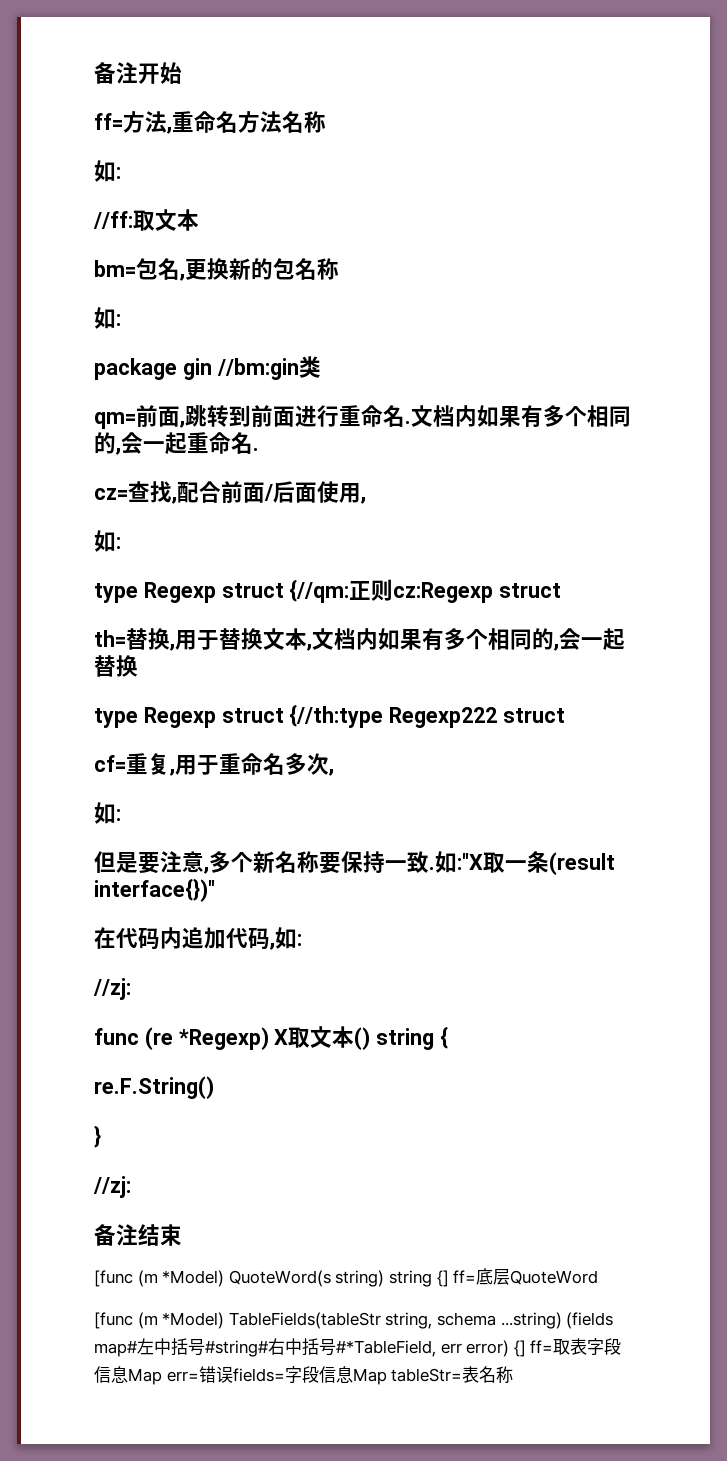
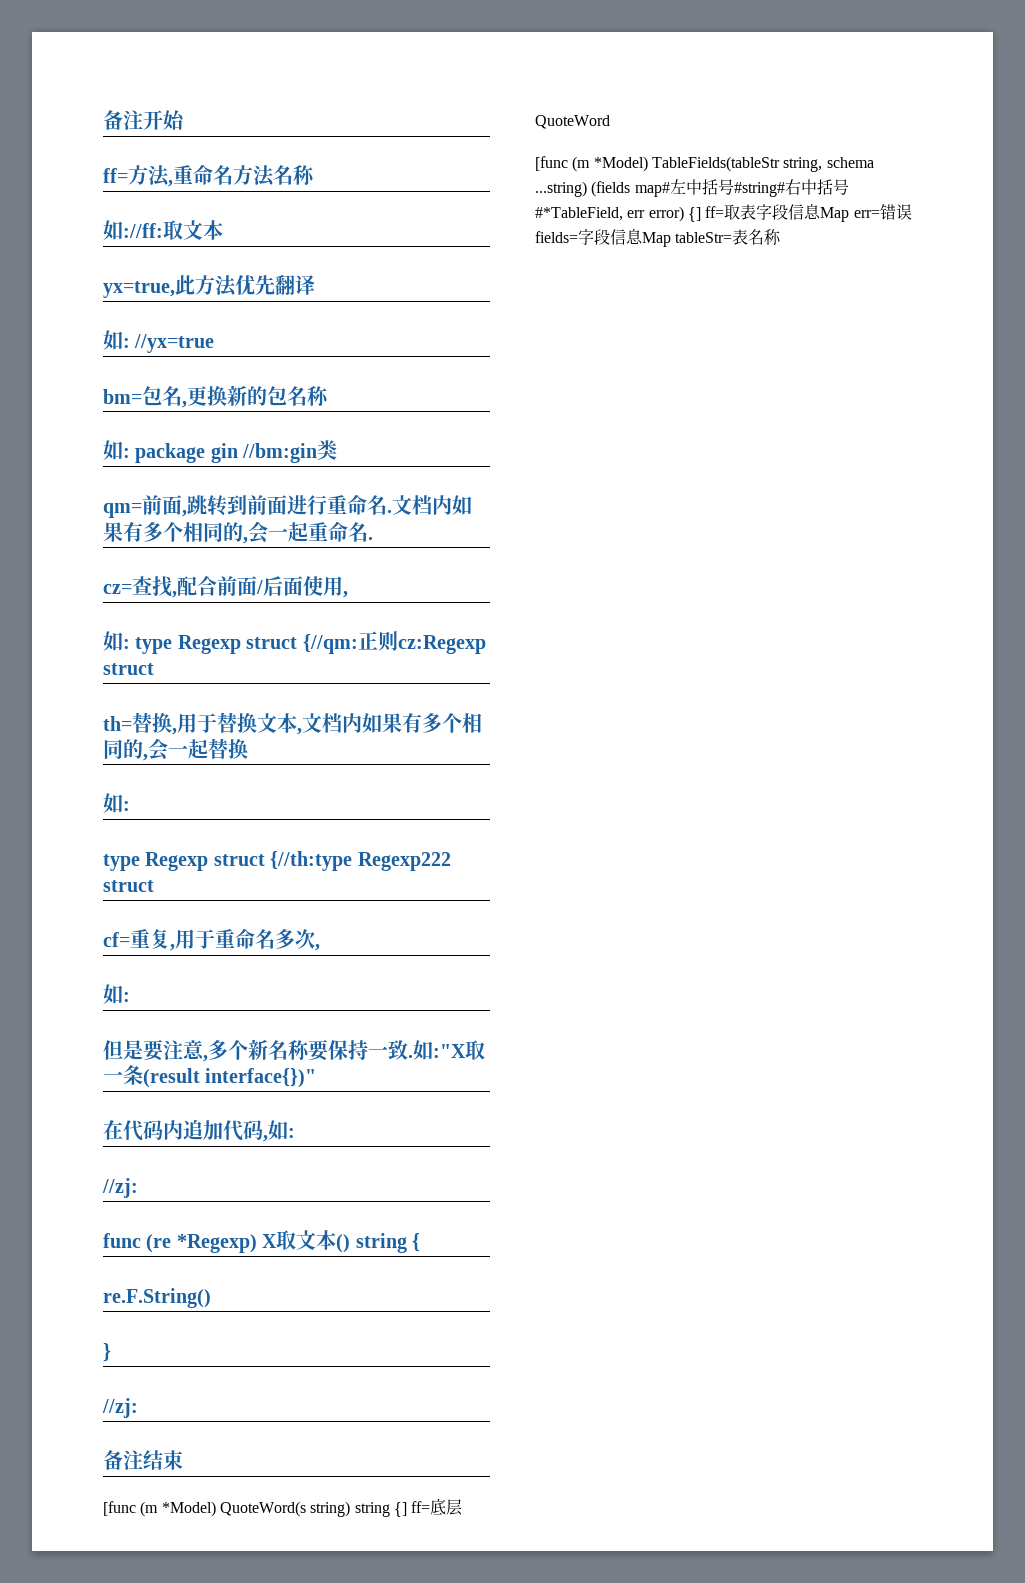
  ff=方法,重命名方法名称
- 如:
- //ff:取文本
+ 如://ff:取文本
+ yx=true,此方法优先翻译
+ 如: //yx=true
  bm=包名,更换新的包名称
- 如:
- package gin //bm:gin类
+ 如: package gin //bm:gin类
  cz=查找,配合前面/后面使用,
- 如:
- type Regexp struct {//qm:正则cz:Regexp struct
+ 如: type Regexp struct {//qm:正则cz:Regexp struct
  th=替换,用于替换文本,文档内如果有多个相同的,会一起替换
+ 如:

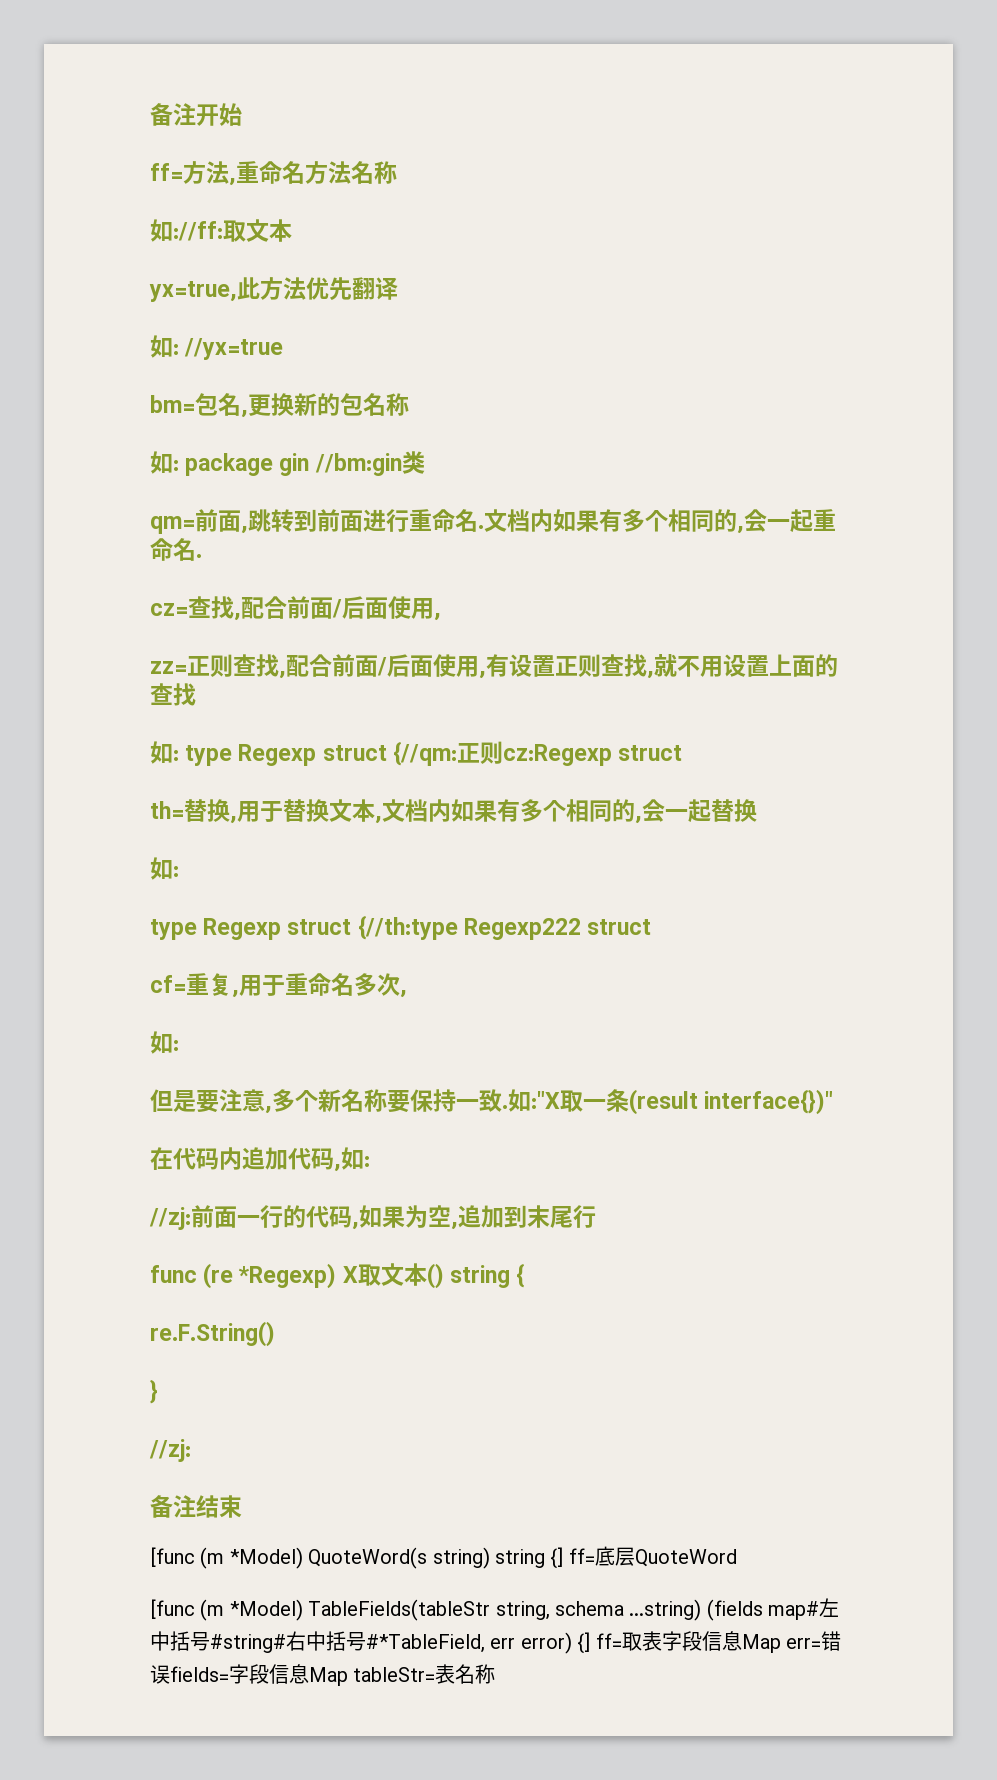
+ zz=正则查找,配合前面/后面使用,有设置正则查找,就不用设置上面的查找
  在代码内追加代码,如:
- //zj:
+ //zj:前面一行的代码,如果为空,追加到末尾行

